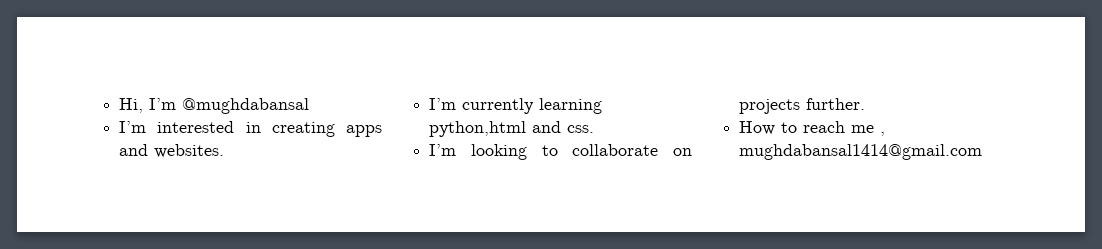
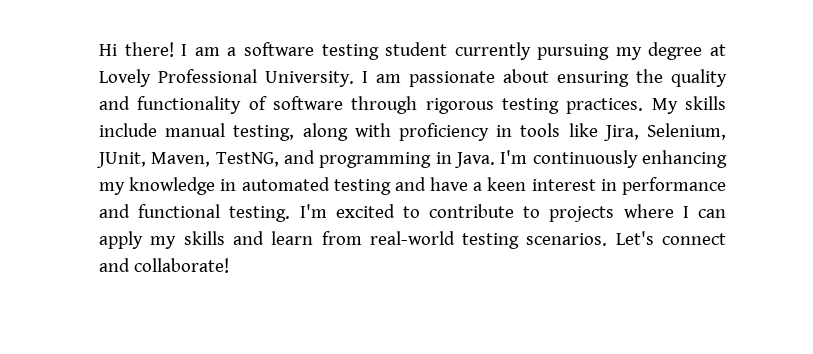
- Hi, I’m @mughdabansal
- I’m interested in creating apps and websites.
- I’m currently learning python,html and css.
- I’m looking to collaborate on projects further.
- How to reach me , mughdabansal1414@gmail.com
+ Hi there! I am a software testing student currently pursuing my degree at Lovely Professional University. I am passionate about ensuring the quality and functionality of software through rigorous testing practices. My skills include manual testing, along with proficiency in tools like Jira, Selenium, JUnit, Maven, TestNG, and programming in Java. I'm continuously enhancing my knowledge in automated testing and have a keen interest in performance and functional testing. I'm excited to contribute to projects where I can apply my skills and learn from real-world testing scenarios. Let's connect and collaborate!

